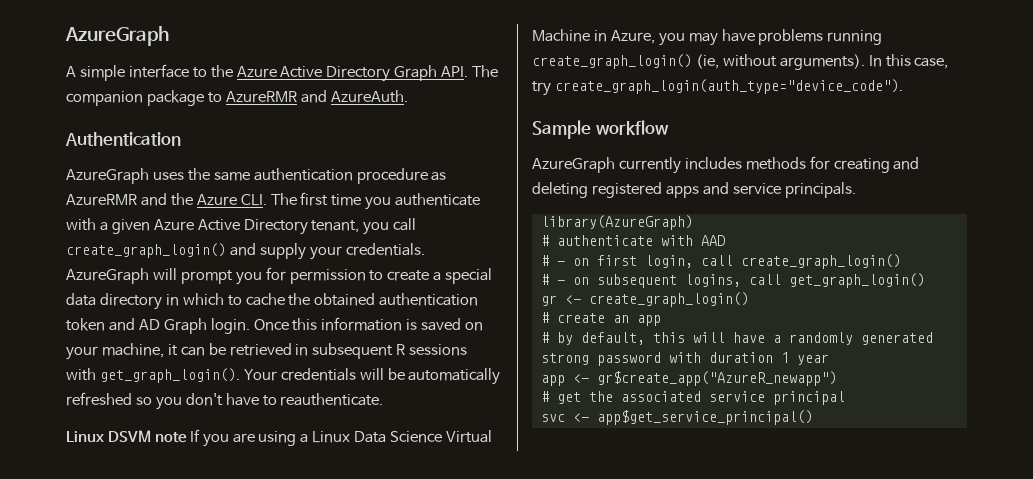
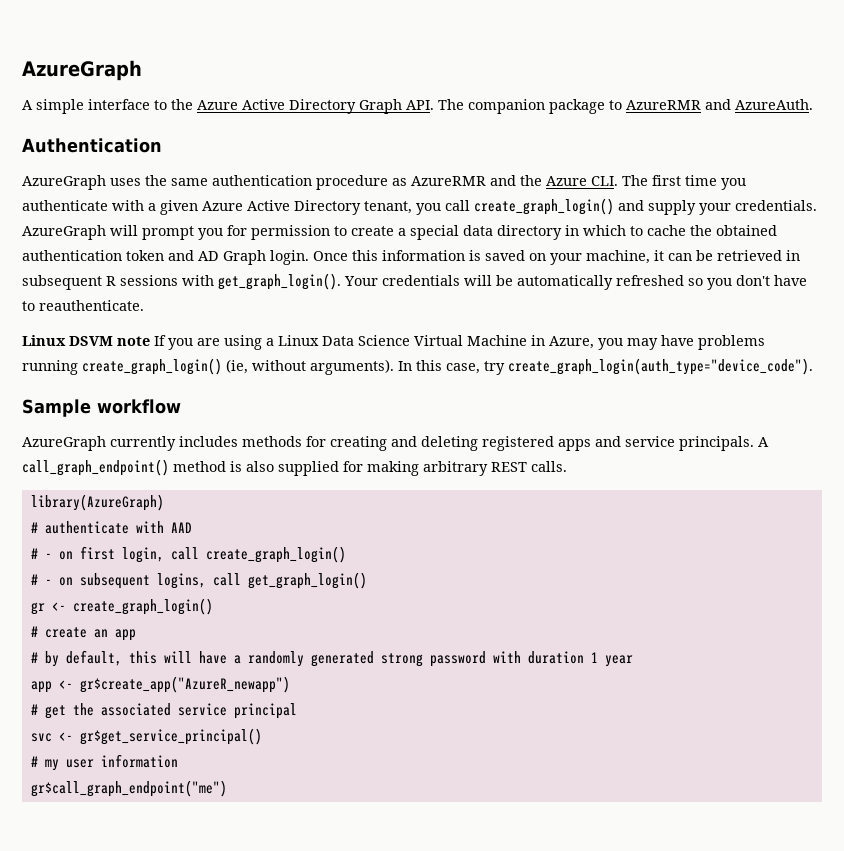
+ A call_graph_endpoint() method is also supplied for making arbitrary REST calls.
- svc <- app$get_service_principal()
+ svc <- gr$get_service_principal()
+ # my user information
+ gr$call_graph_endpoint("me")

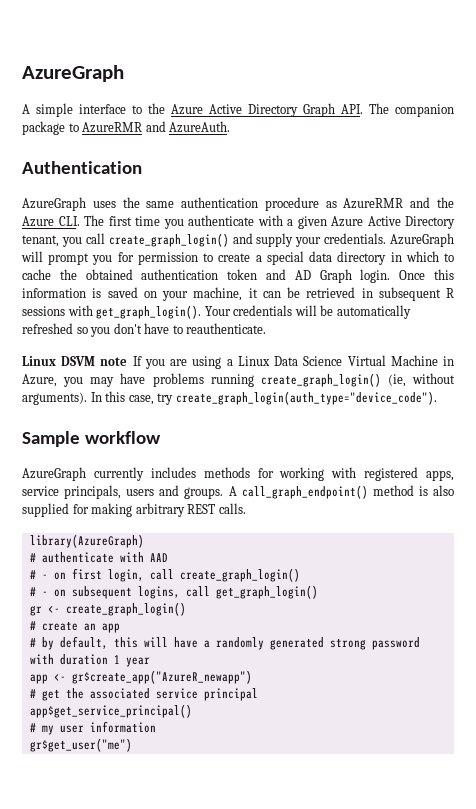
- AzureGraph currently includes methods for creating and deleting registered apps and service principals.
+ AzureGraph currently includes methods for working with registered apps, service principals, users and groups.
- svc <- gr$get_service_principal()
+ app$get_service_principal()
- gr$call_graph_endpoint("me")
+ gr$get_user("me")

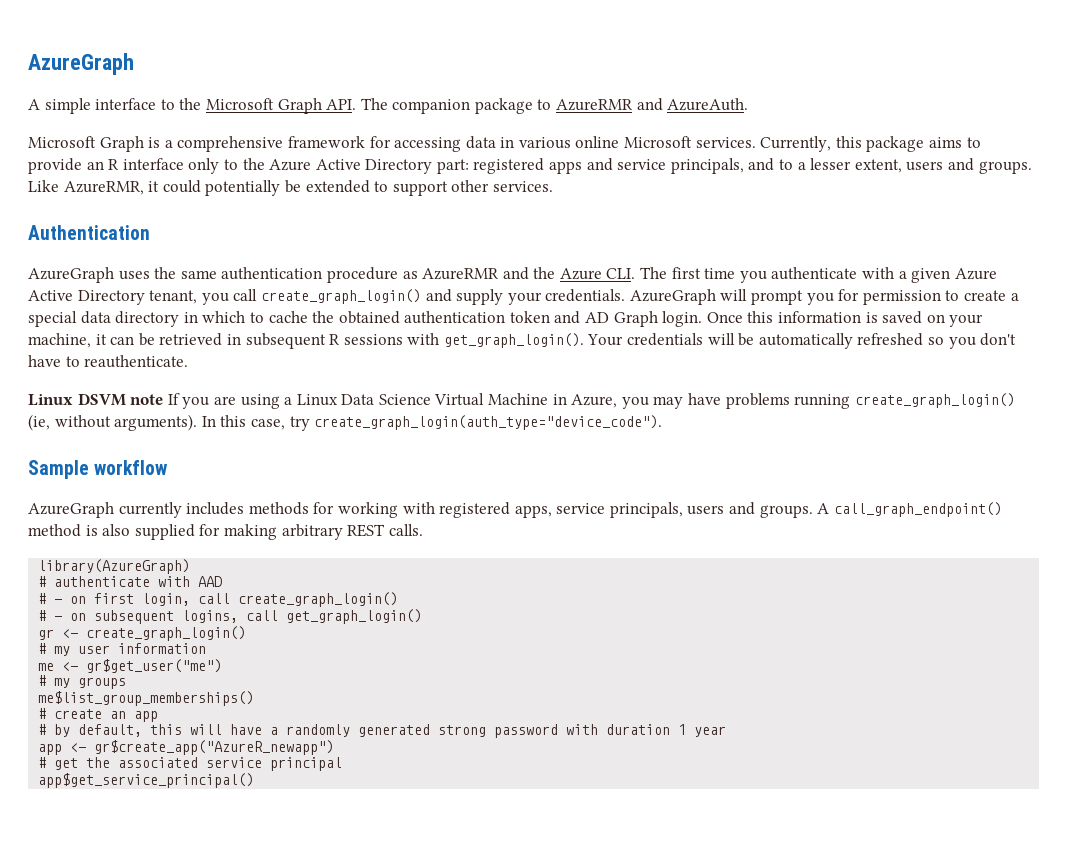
- A simple interface to the Azure Active Directory Graph API. The companion package to AzureRMR and AzureAuth.
+ A simple interface to the Microsoft Graph API. The companion package to AzureRMR and AzureAuth.
+ Microsoft Graph is a comprehensive framework for accessing data in various online Microsoft services. Currently, this package aims to provide an R interface only to the Azure Active Directory part: registered apps and service principals, and to a lesser extent, users and groups. Like AzureRMR, it could potentially be extended to support other services.
+ # my user information
+ me <- gr$get_user("me")
+ # my groups
+ me$list_group_memberships()
- # my user information
- gr$get_user("me")

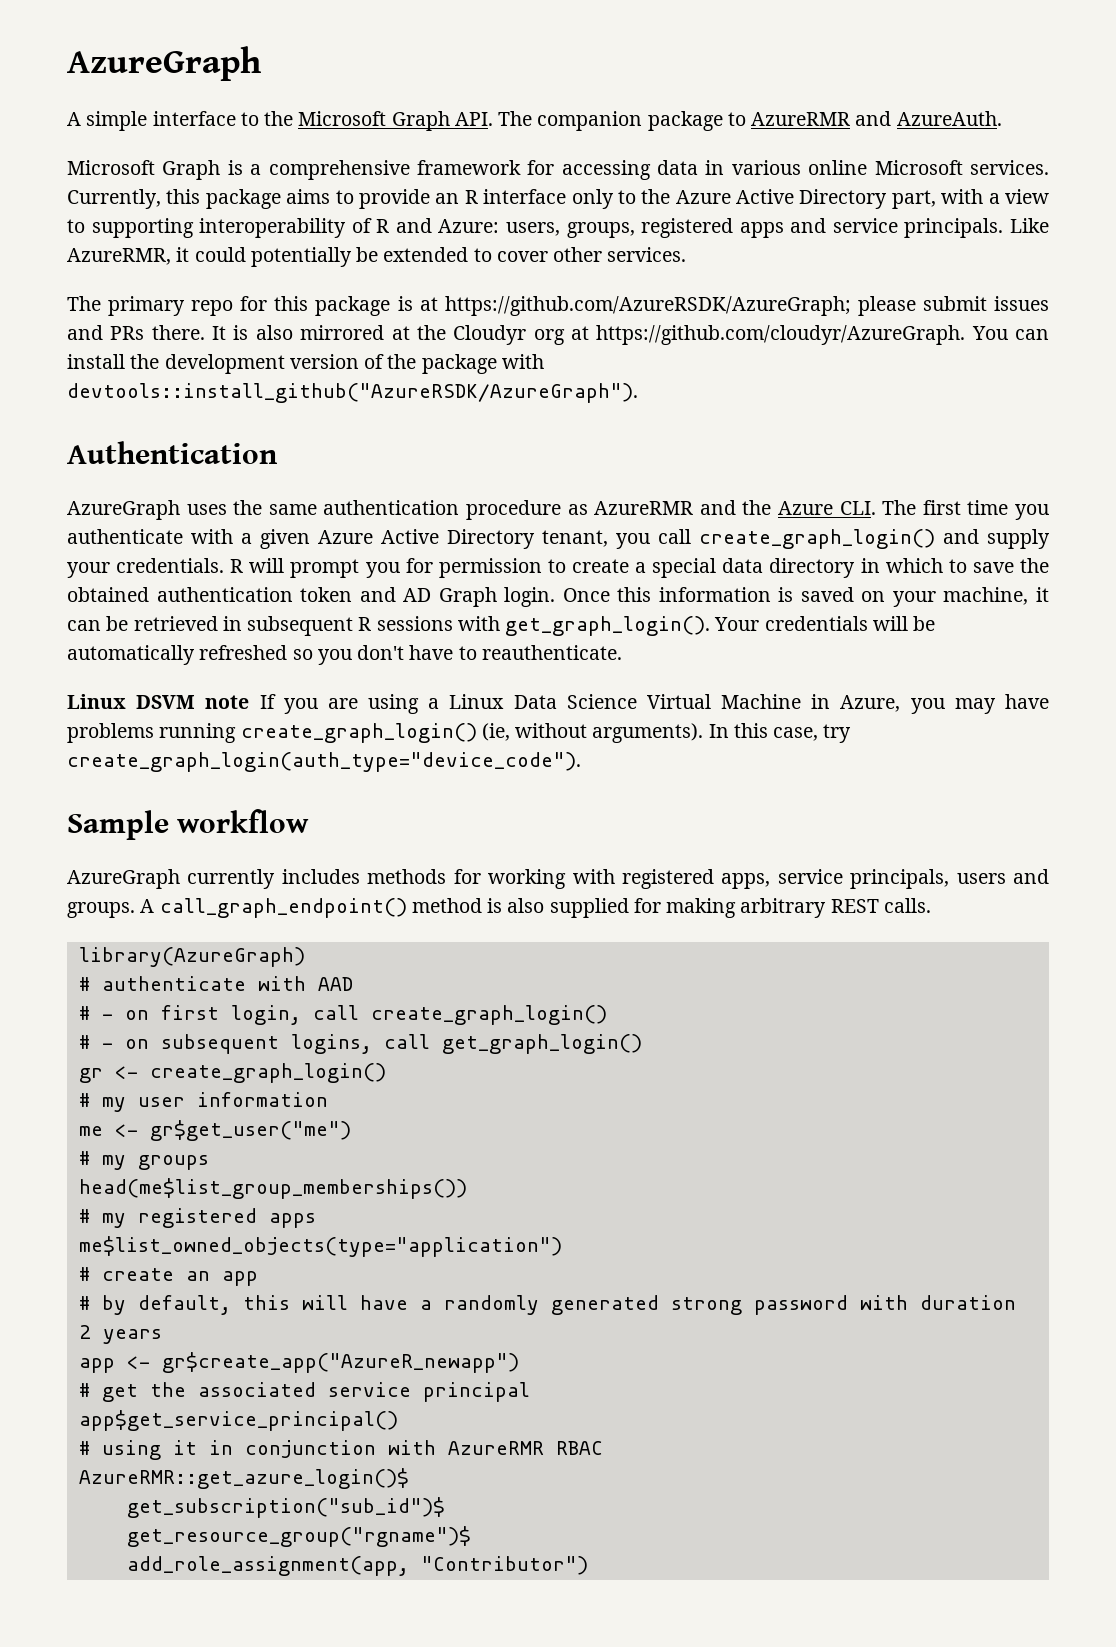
- Currently, this package aims to provide an R interface only to the Azure Active Directory part: registered apps and service principals, and to a lesser extent, users and groups.
+ Currently, this package aims to provide an R interface only to the Azure Active Directory part, with a view to supporting interoperability of R and Azure: users, groups, registered apps and service principals.
- Like AzureRMR, it could potentially be extended to support other services.
+ Like AzureRMR, it could potentially be extended to cover other services.
+ The primary repo for this package is at https://github.com/AzureRSDK/AzureGraph; please submit issues and PRs there. It is also mirrored at the Cloudyr org at https://github.com/cloudyr/AzureGraph. You can install the development version of the package with devtools::install_github("AzureRSDK/AzureGraph").
- AzureGraph will prompt you for permission to create a special data directory in which to cache the obtained authentication token and AD Graph login.
+ R will prompt you for permission to create a special data directory in which to save the obtained authentication token and AD Graph login.
- me$list_group_memberships()
+ head(me$list_group_memberships())
+ # my registered apps
+ me$list_owned_objects(type="application")
- # by default, this will have a randomly generated strong password with duration 1 year
+ # by default, this will have a randomly generated strong password with duration 2 years
+ # using it in conjunction with AzureRMR RBAC
+ AzureRMR::get_azure_login()$
+ get_subscription("sub_id")$
+ get_resource_group("rgname")$
+ add_role_assignment(app, "Contributor")

